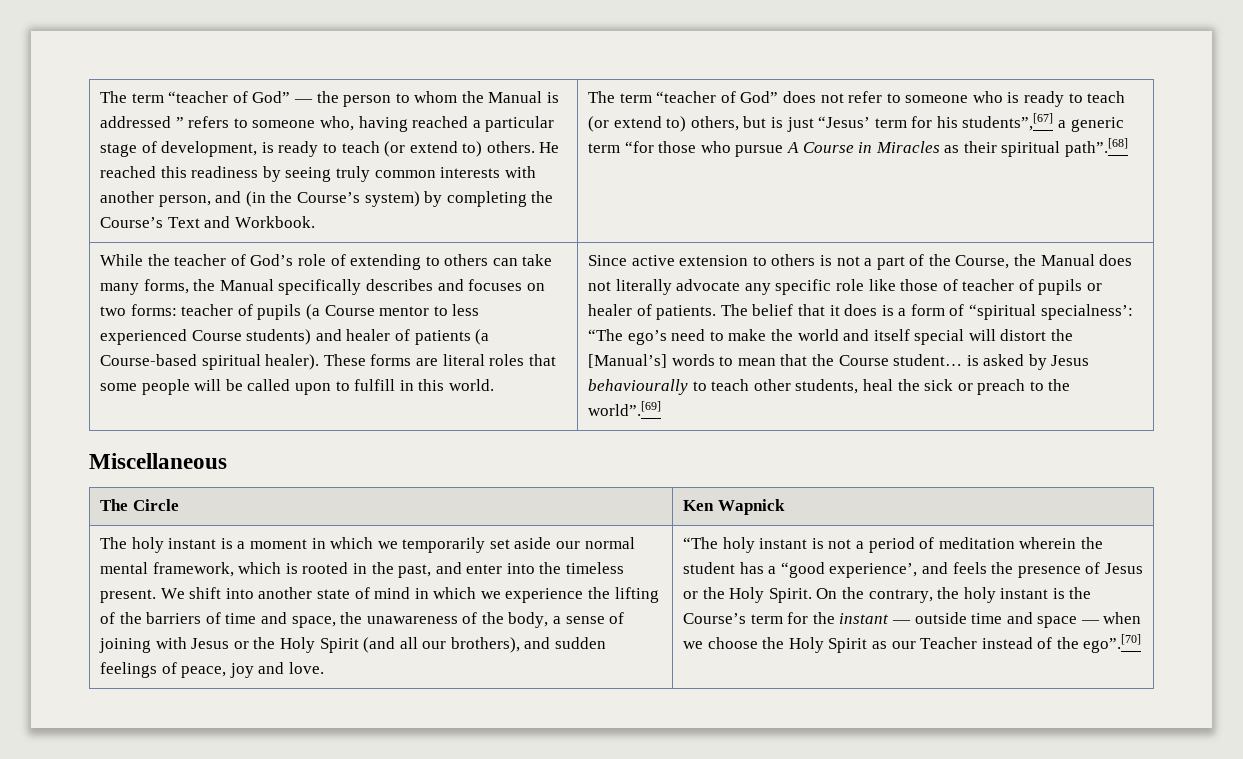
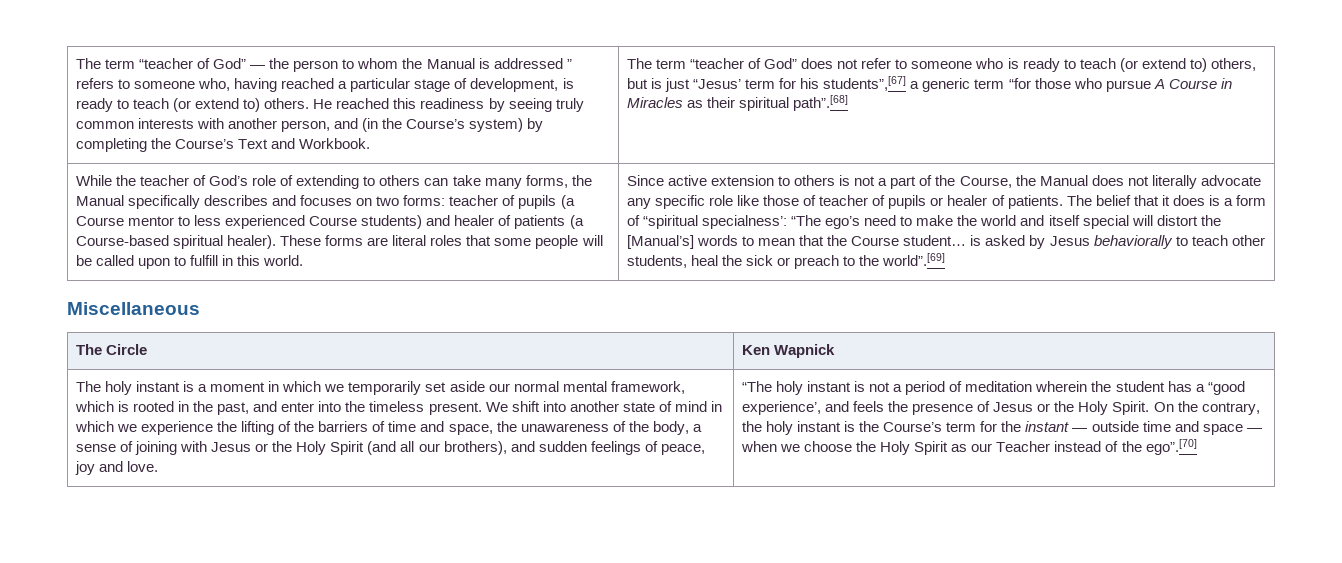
- The belief that it does is a form of “spiritual specialness’: “The ego’s need to make the world and itself special will distort the [Manual’s] words to mean that the Course student… is asked by Jesus behaviourally to teach other students, heal the sick or preach to the world”.[69]
+ The belief that it does is a form of “spiritual specialness’: “The ego’s need to make the world and itself special will distort the [Manual’s] words to mean that the Course student… is asked by Jesus behaviorally to teach other students, heal the sick or preach to the world”.[69]

